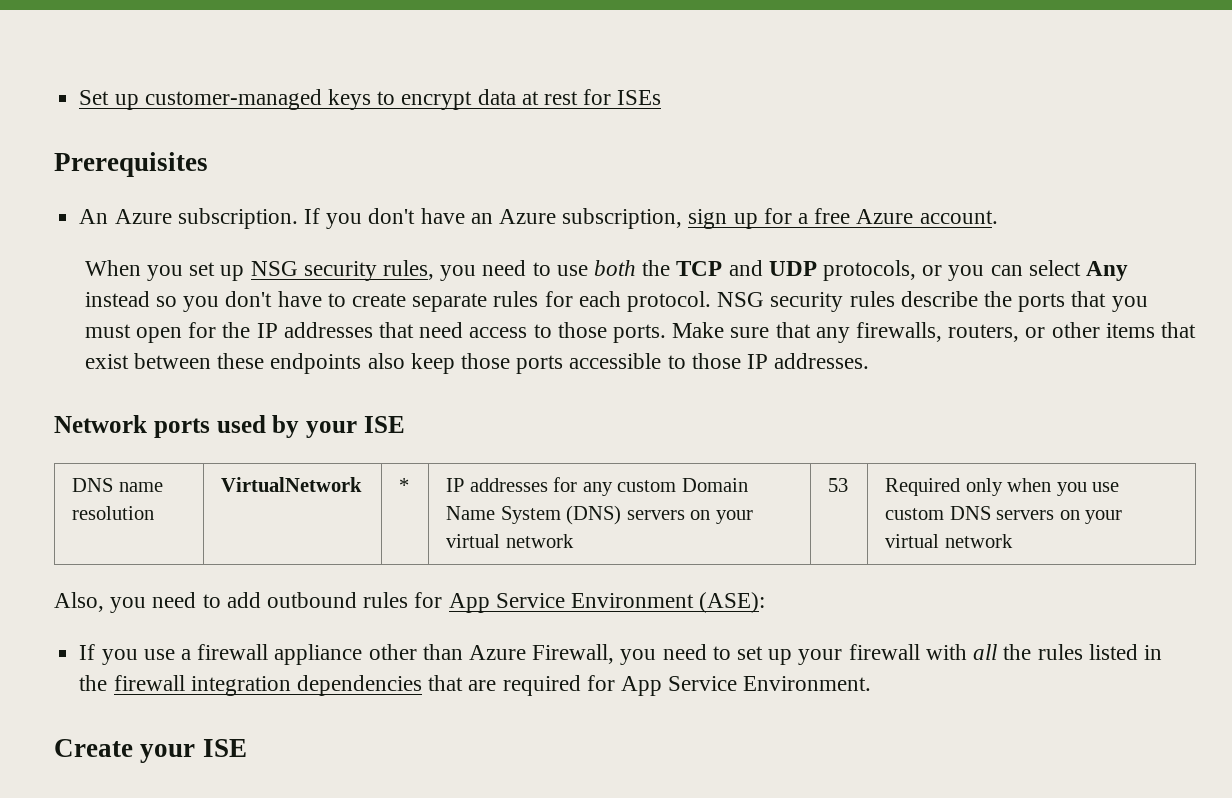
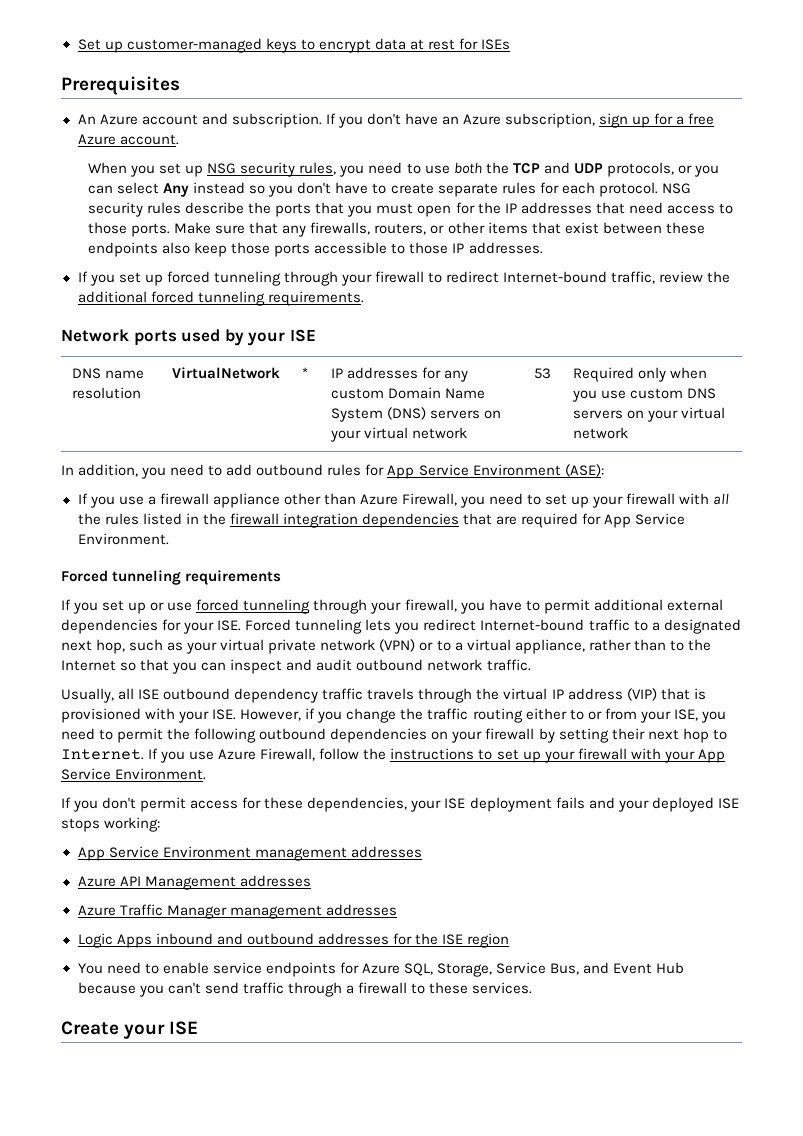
- An Azure subscription.
+ An Azure account and subscription.
+ If you set up forced tunneling through your firewall to redirect Internet-bound traffic, review the additional forced tunneling requirements.
- Also, you need to add outbound rules for App Service Environment (ASE):
+ In addition, you need to add outbound rules for App Service Environment (ASE):
+ Forced tunneling requirements
+ If you set up or use forced tunneling through your firewall, you have to permit additional external dependencies for your ISE. Forced tunneling lets you redirect Internet-bound traffic to a designated next hop, such as your virtual private network (VPN) or to a virtual appliance, rather than to the Internet so that you can inspect and audit outbound network traffic.
+ Usually, all ISE outbound dependency traffic travels through the virtual IP address (VIP) that is provisioned with your ISE. However, if you change the traffic routing either to or from your ISE, you need to permit the following outbound dependencies on your firewall by setting their next hop to Internet. If you use Azure Firewall, follow the instructions to set up your firewall with your App Service Environment.
+ If you don't permit access for these dependencies, your ISE deployment fails and your deployed ISE stops working:
+ App Service Environment management addresses
+ Azure API Management addresses
+ Azure Traffic Manager management addresses
+ Logic Apps inbound and outbound addresses for the ISE region
+ You need to enable service endpoints for Azure SQL, Storage, Service Bus, and Event Hub because you can't send traffic through a firewall to these services.

